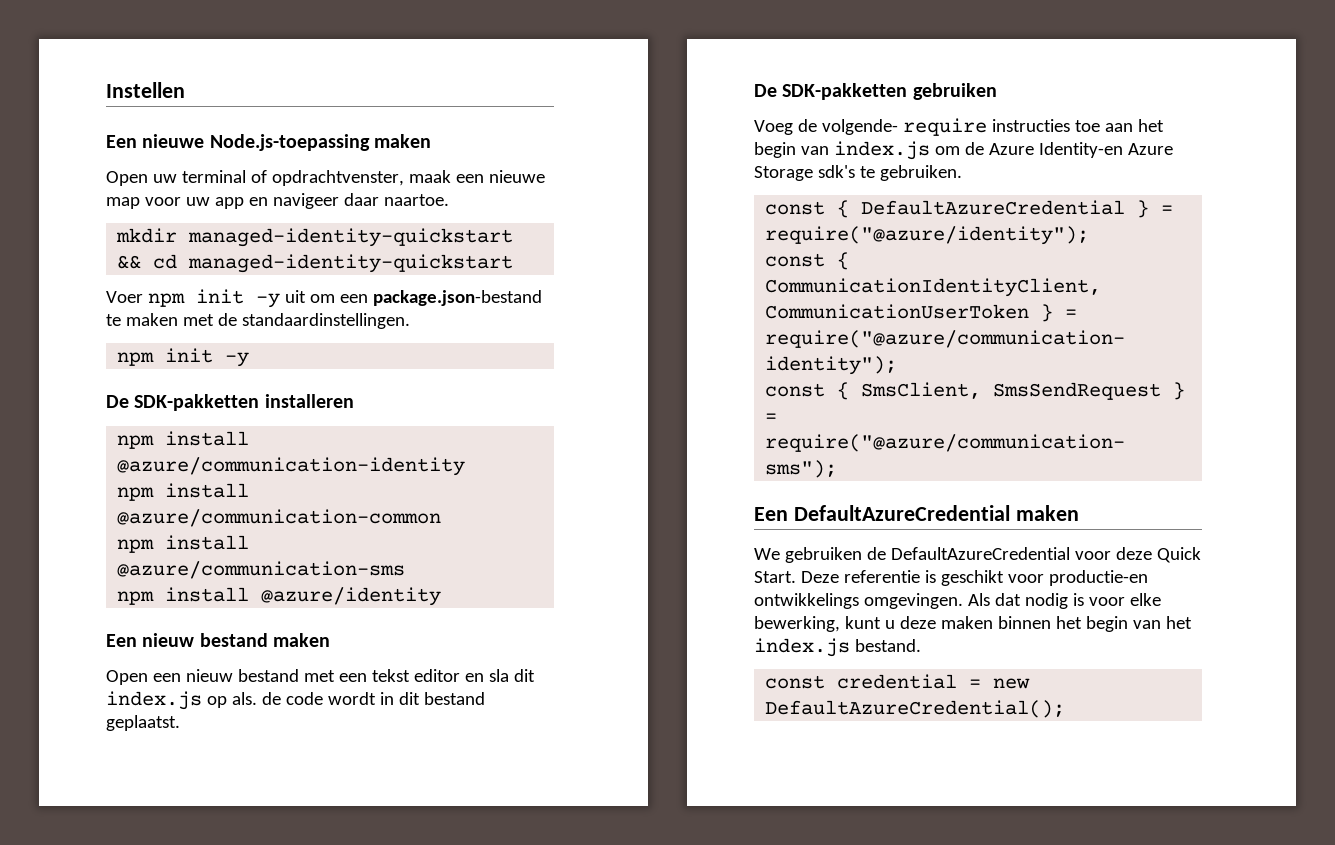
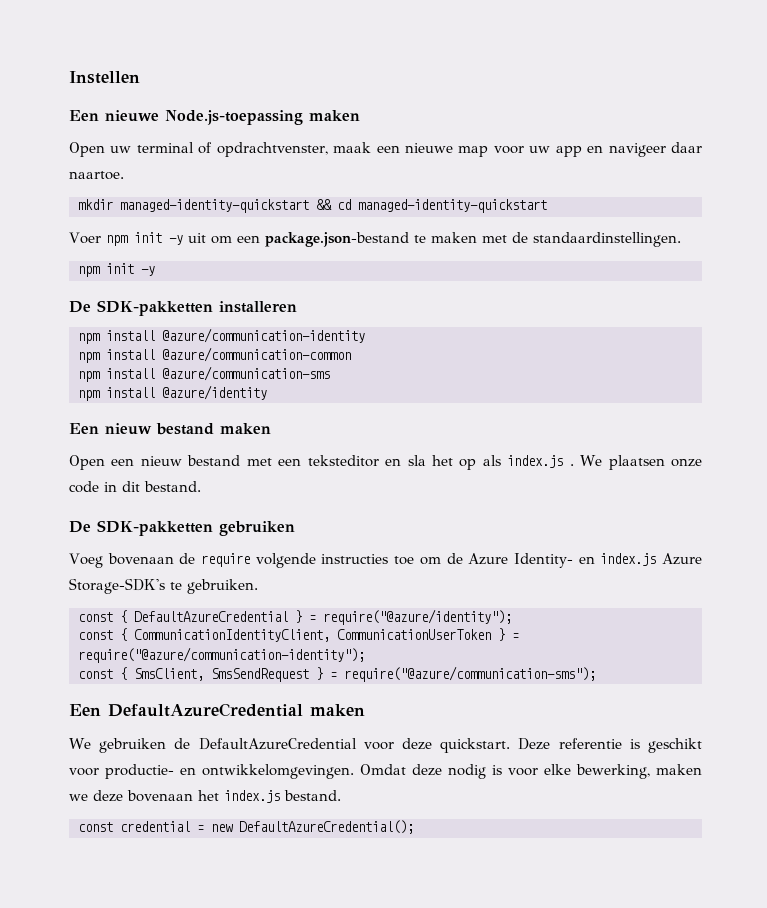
- Open een nieuw bestand met een tekst editor en sla dit index.js op als. de code wordt in dit bestand geplaatst.
+ Open een nieuw bestand met een teksteditor en sla het op als index.js . We plaatsen onze code in dit bestand.
  De SDK-pakketten gebruiken
- Voeg de volgende- require instructies toe aan het begin van index.js om de Azure Identity-en Azure Storage sdk's te gebruiken.
+ Voeg bovenaan de require volgende instructies toe om de Azure Identity- en index.js Azure Storage-SDK's te gebruiken.
- We gebruiken de DefaultAzureCredential voor deze Quick Start.
+ We gebruiken de DefaultAzureCredential voor deze quickstart.
- Deze referentie is geschikt voor productie-en ontwikkelings omgevingen. Als dat nodig is voor elke bewerking, kunt u deze maken binnen het begin van het index.js bestand.
+ Deze referentie is geschikt voor productie- en ontwikkelomgevingen. Omdat deze nodig is voor elke bewerking, maken we deze bovenaan het index.js bestand.

